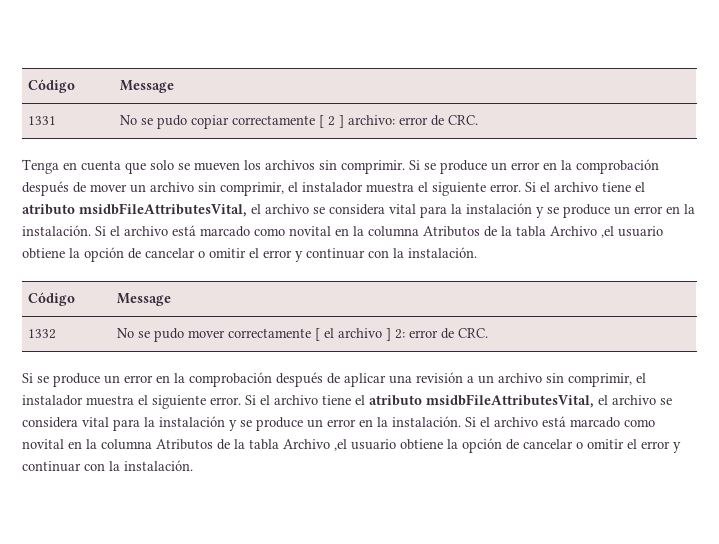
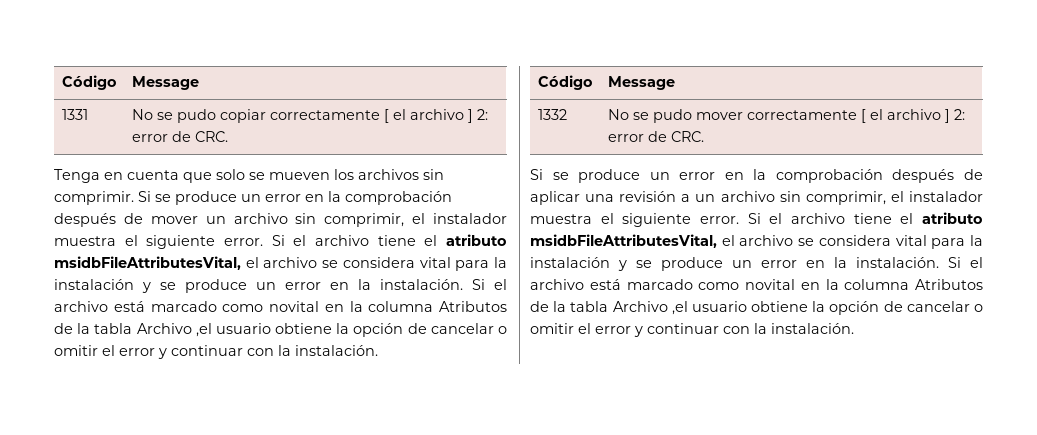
- 1331 | No se pudo copiar correctamente [ 2 ] archivo: error de CRC.
+ 1331 | No se pudo copiar correctamente [ el archivo ] 2: error de CRC.

